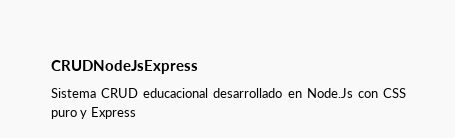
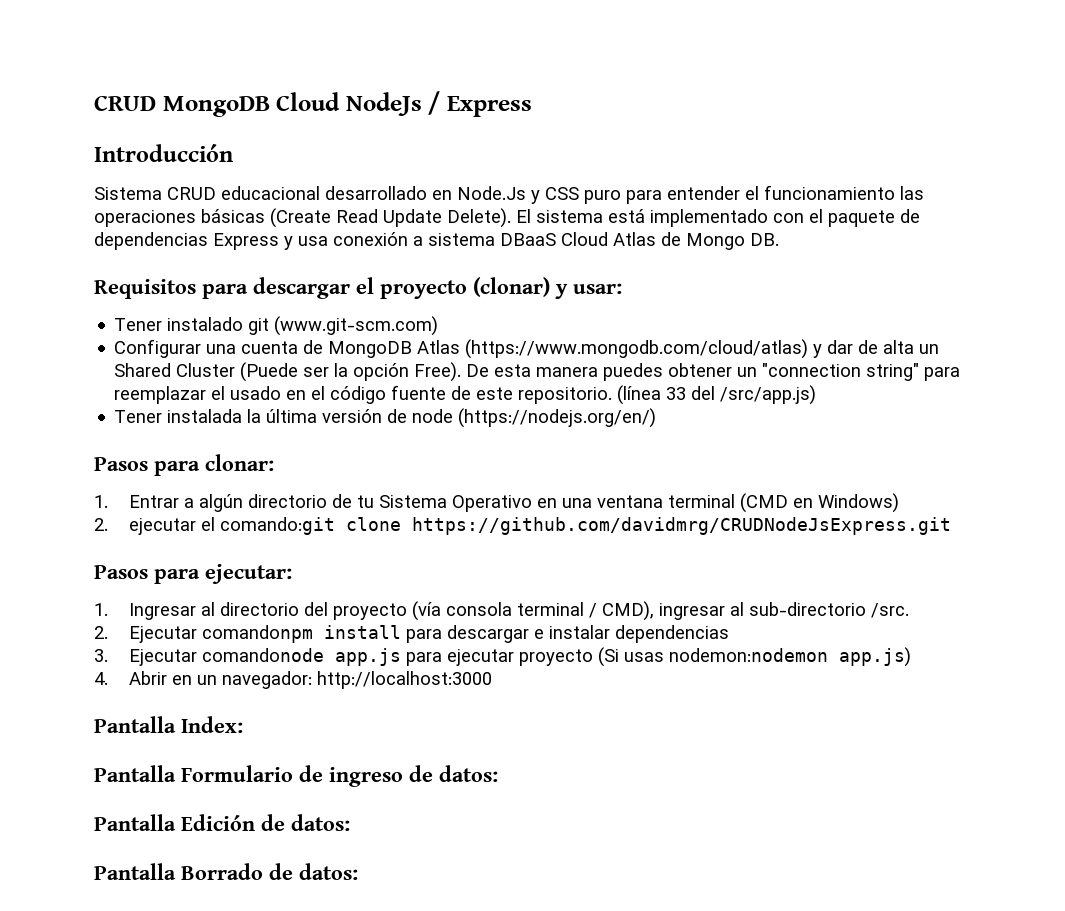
- CRUDNodeJsExpress
+ CRUD MongoDB Cloud NodeJs / Express
+ Introducción
- Sistema CRUD educacional desarrollado en Node.Js con CSS puro y Express
+ Sistema CRUD educacional desarrollado en Node.Js y CSS puro para entender el funcionamiento las operaciones básicas (Create Read Update Delete). El sistema está implementado con el paquete de dependencias Express y usa conexión a sistema DBaaS Cloud Atlas de Mongo DB.
+ Requisitos para descargar el proyecto (clonar) y usar:
+ Tener instalado git (www.git-scm.com)
+ Configurar una cuenta de MongoDB Atlas (https://www.mongodb.com/cloud/atlas) y dar de alta un Shared Cluster (Puede ser la opción Free). De esta manera puedes obtener un "connection string" para reemplazar el usado en el código fuente de este repositorio. (línea 33 del /src/app.js)
+ Tener instalada la última versión de node (https://nodejs.org/en/)
+ Pasos para clonar:
+ 1. Entrar a algún directorio de tu Sistema Operativo en una ventana terminal (CMD en Windows)
+ 2. ejecutar el comando:git clone https://github.com/davidmrg/CRUDNodeJsExpress.git
+ Pasos para ejecutar:
+ 1. Ingresar al directorio del proyecto (vía consola terminal / CMD), ingresar al sub-directorio /src.
+ 2. Ejecutar comandonpm install para descargar e instalar dependencias
+ 3. Ejecutar comandonode app.js para ejecutar proyecto (Si usas nodemon:nodemon app.js)
+ 4. Abrir en un navegador: http://localhost:3000
+ Pantalla Index:
+ Pantalla Formulario de ingreso de datos:
+ Pantalla Edición de datos:
+ Pantalla Borrado de datos:

